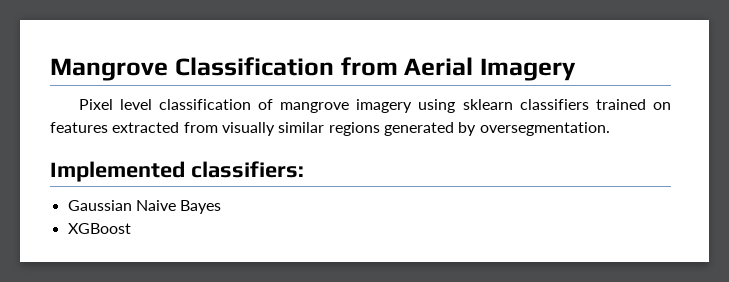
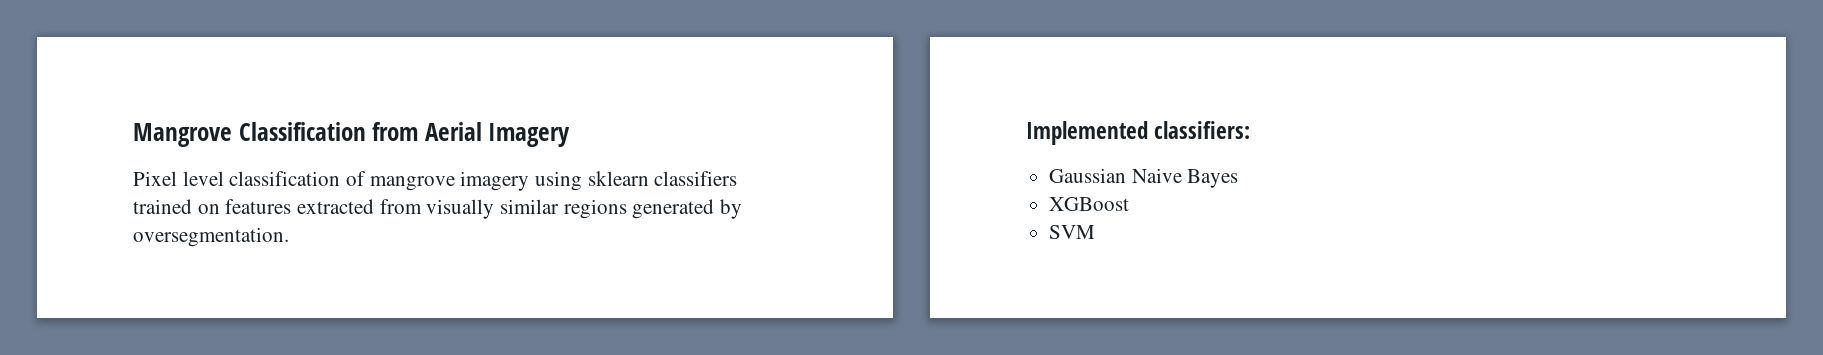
+ SVM

